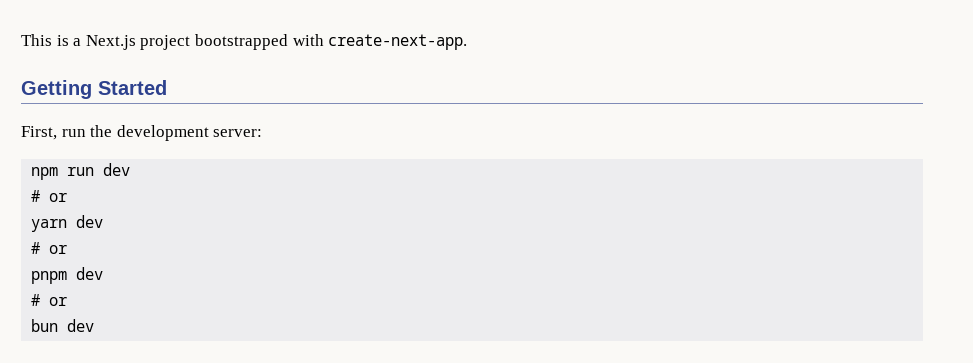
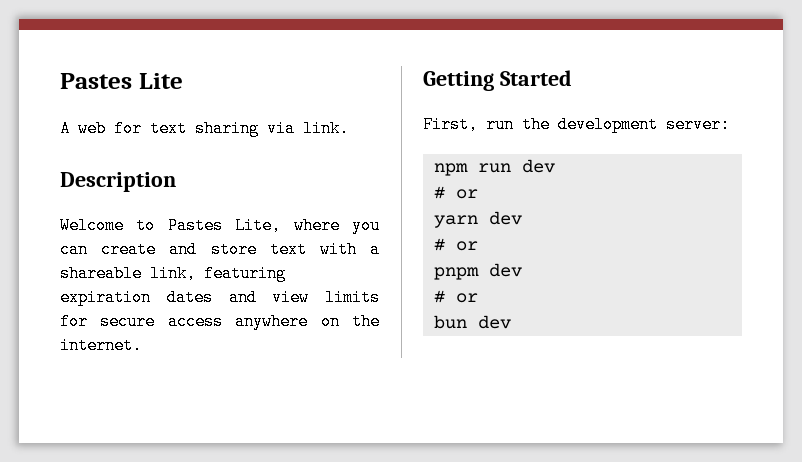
- This is a Next.js project bootstrapped with create-next-app.
+ Pastes Lite
+ A web for text sharing via link.
+ Description
+ Welcome to Pastes Lite, where you can create and store text with a shareable link, featuring expiration dates and view limits for secure access anywhere on the internet.

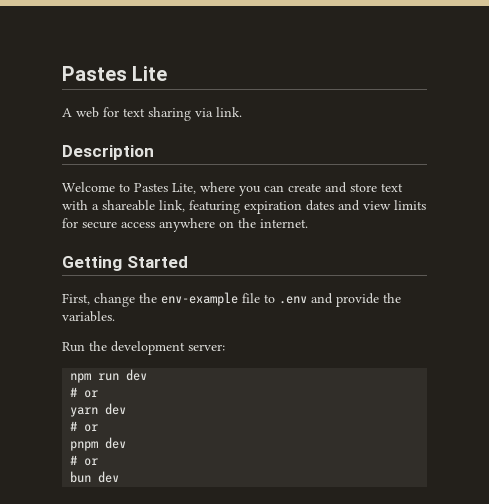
- First, run the development server:
+ First, change the env-example file to .env and provide the variables.
+ Run the development server:

